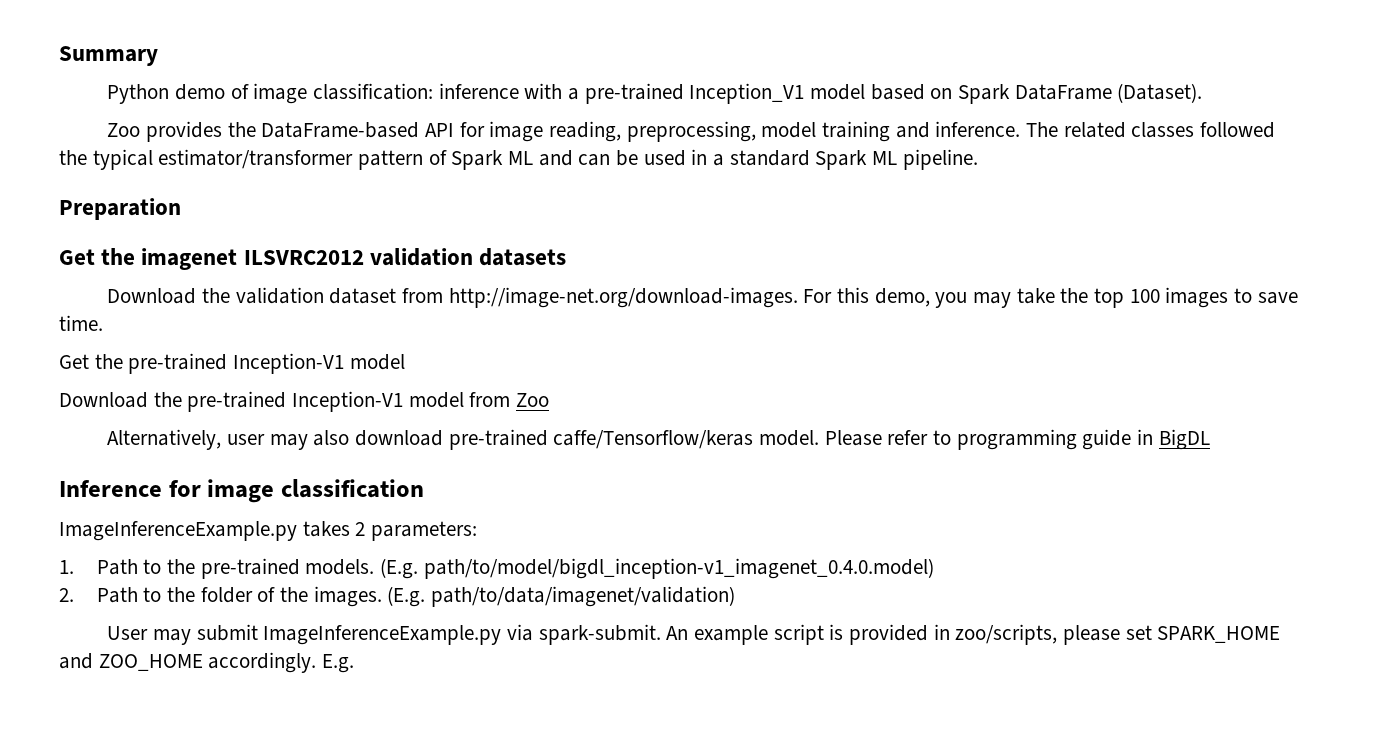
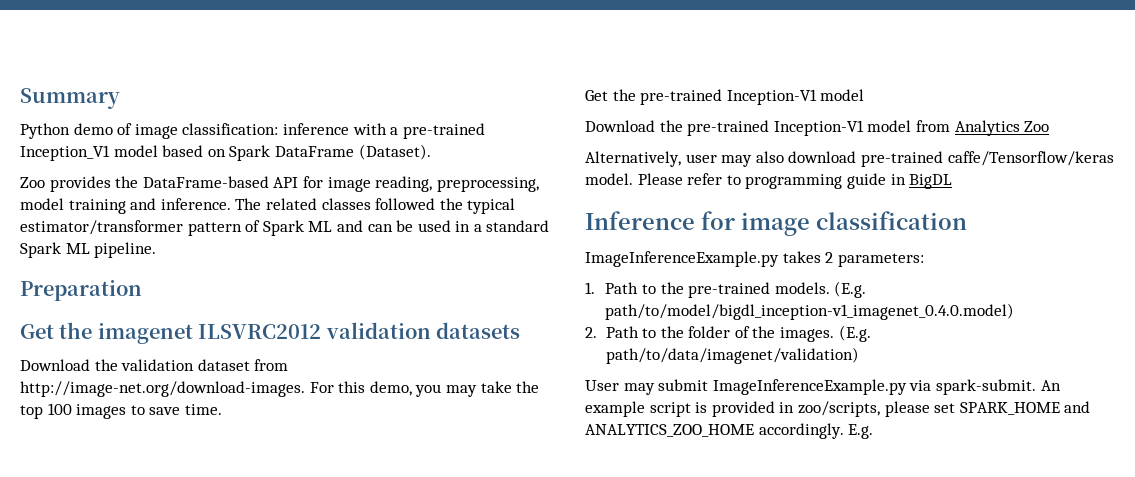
- Download the pre-trained Inception-V1 model from Zoo
+ Download the pre-trained Inception-V1 model from Analytics Zoo
- An example script is provided in zoo/scripts, please set SPARK_HOME and ZOO_HOME accordingly.
+ An example script is provided in zoo/scripts, please set SPARK_HOME and ANALYTICS_ZOO_HOME accordingly.

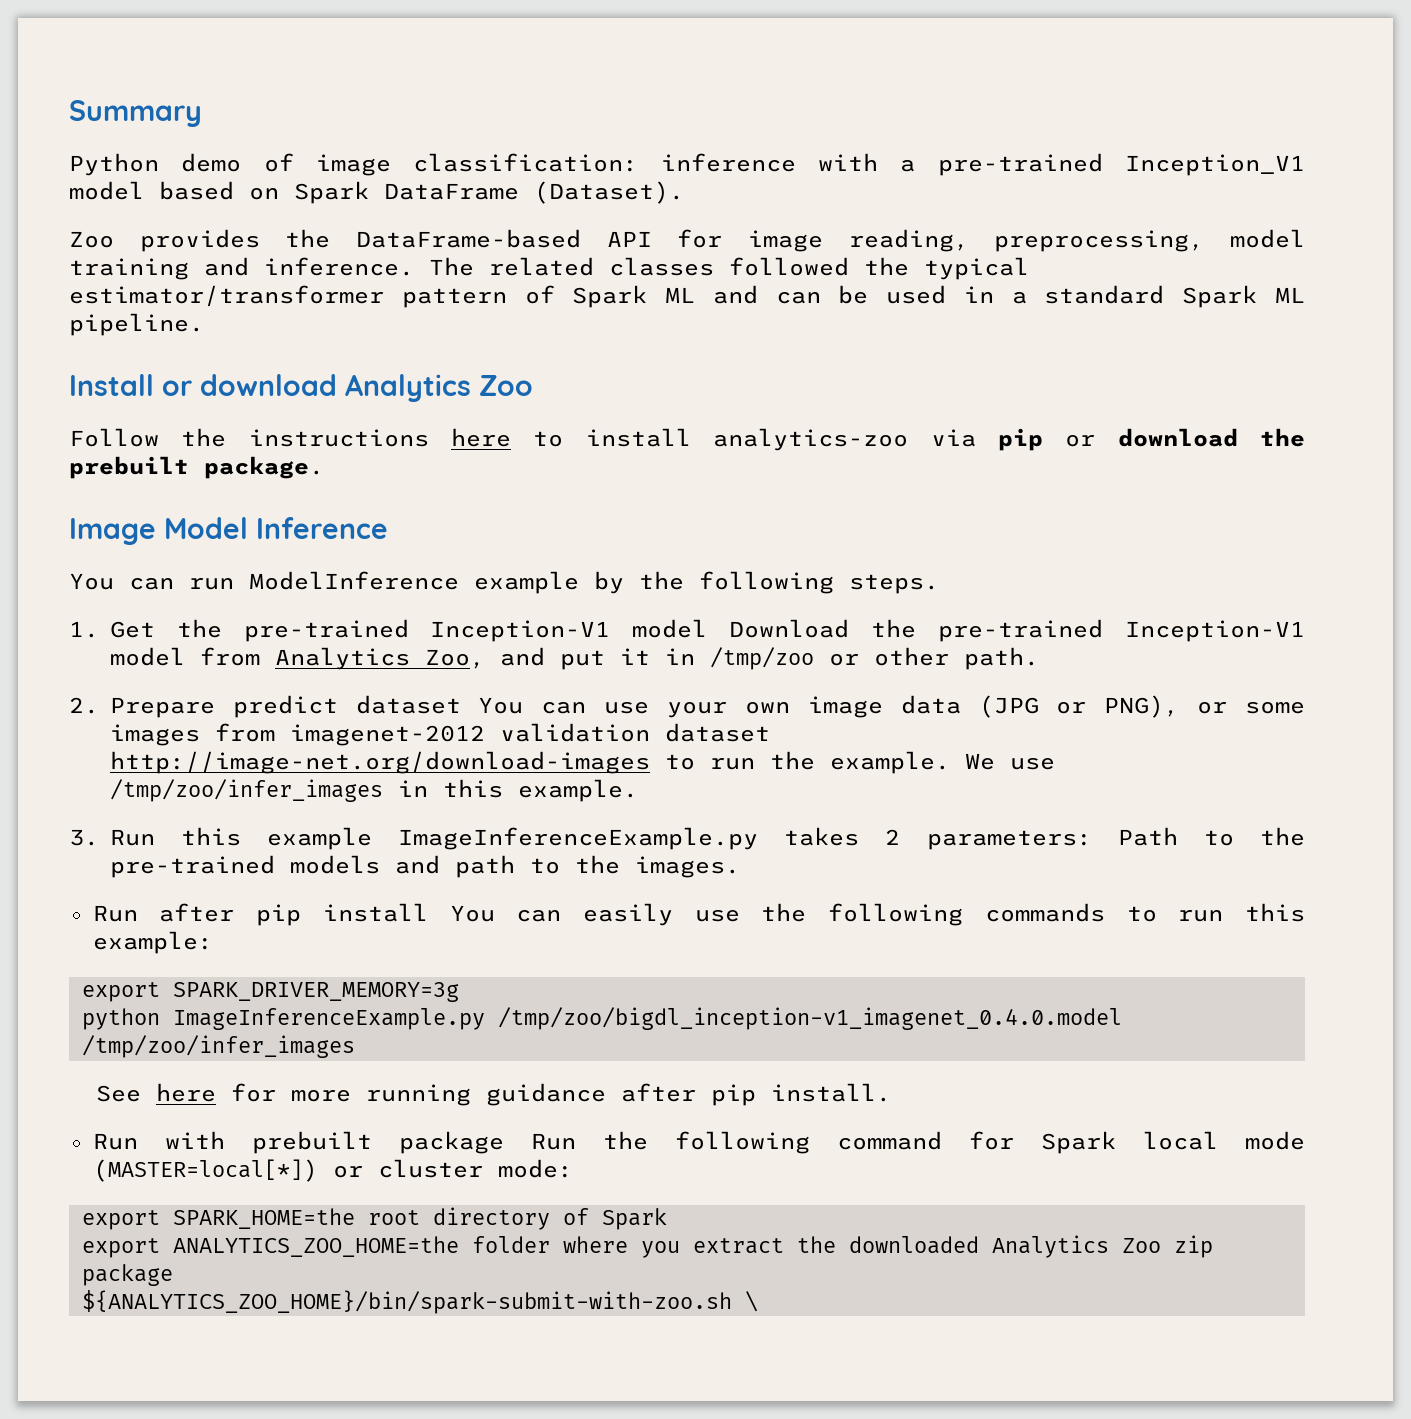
- Preparation
- Get the imagenet ILSVRC2012 validation datasets
- Download the validation dataset from http://image-net.org/download-images. For this demo, you may take the top 100 images to save time.
- Get the pre-trained Inception-V1 model
- Download the pre-trained Inception-V1 model from Analytics Zoo
- Alternatively, user may also download pre-trained caffe/Tensorflow/keras model. Please refer to programming guide in BigDL
- Inference for image classification
- ImageInferenceExample.py takes 2 parameters:
- 1. Path to the pre-trained models. (E.g. path/to/model/bigdl_inception-v1_imagenet_0.4.0.model)
- 2. Path to the folder of the images. (E.g. path/to/data/imagenet/validation)
- User may submit ImageInferenceExample.py via spark-submit. An example script is provided in zoo/scripts, please set SPARK_HOME and ANALYTICS_ZOO_HOME accordingly. E.g.
+ Install or download Analytics Zoo
+ Follow the instructions here to install analytics-zoo via pip or download the prebuilt package.
+ Image Model Inference
+ You can run ModelInference example by the following steps.
+ 1. Get the pre-trained Inception-V1 model Download the pre-trained Inception-V1 model from Analytics Zoo, and put it in /tmp/zoo or other path.
+ 2. Prepare predict dataset You can use your own image data (JPG or PNG), or some images from imagenet-2012 validation dataset http://image-net.org/download-images to run the example. We use /tmp/zoo/infer_images in this example.
+ 3. Run this example ImageInferenceExample.py takes 2 parameters: Path to the pre-trained models and path to the images.
+ Run after pip install You can easily use the following commands to run this example:
+ export SPARK_DRIVER_MEMORY=3g
+ python ImageInferenceExample.py /tmp/zoo/bigdl_inception-v1_imagenet_0.4.0.model /tmp/zoo/infer_images
+ See here for more running guidance after pip install.
+ Run with prebuilt package Run the following command for Spark local mode (MASTER=local[*]) or cluster mode:
+ export SPARK_HOME=the root directory of Spark
+ export ANALYTICS_ZOO_HOME=the folder where you extract the downloaded Analytics Zoo zip package
+ ${ANALYTICS_ZOO_HOME}/bin/spark-submit-with-zoo.sh \

